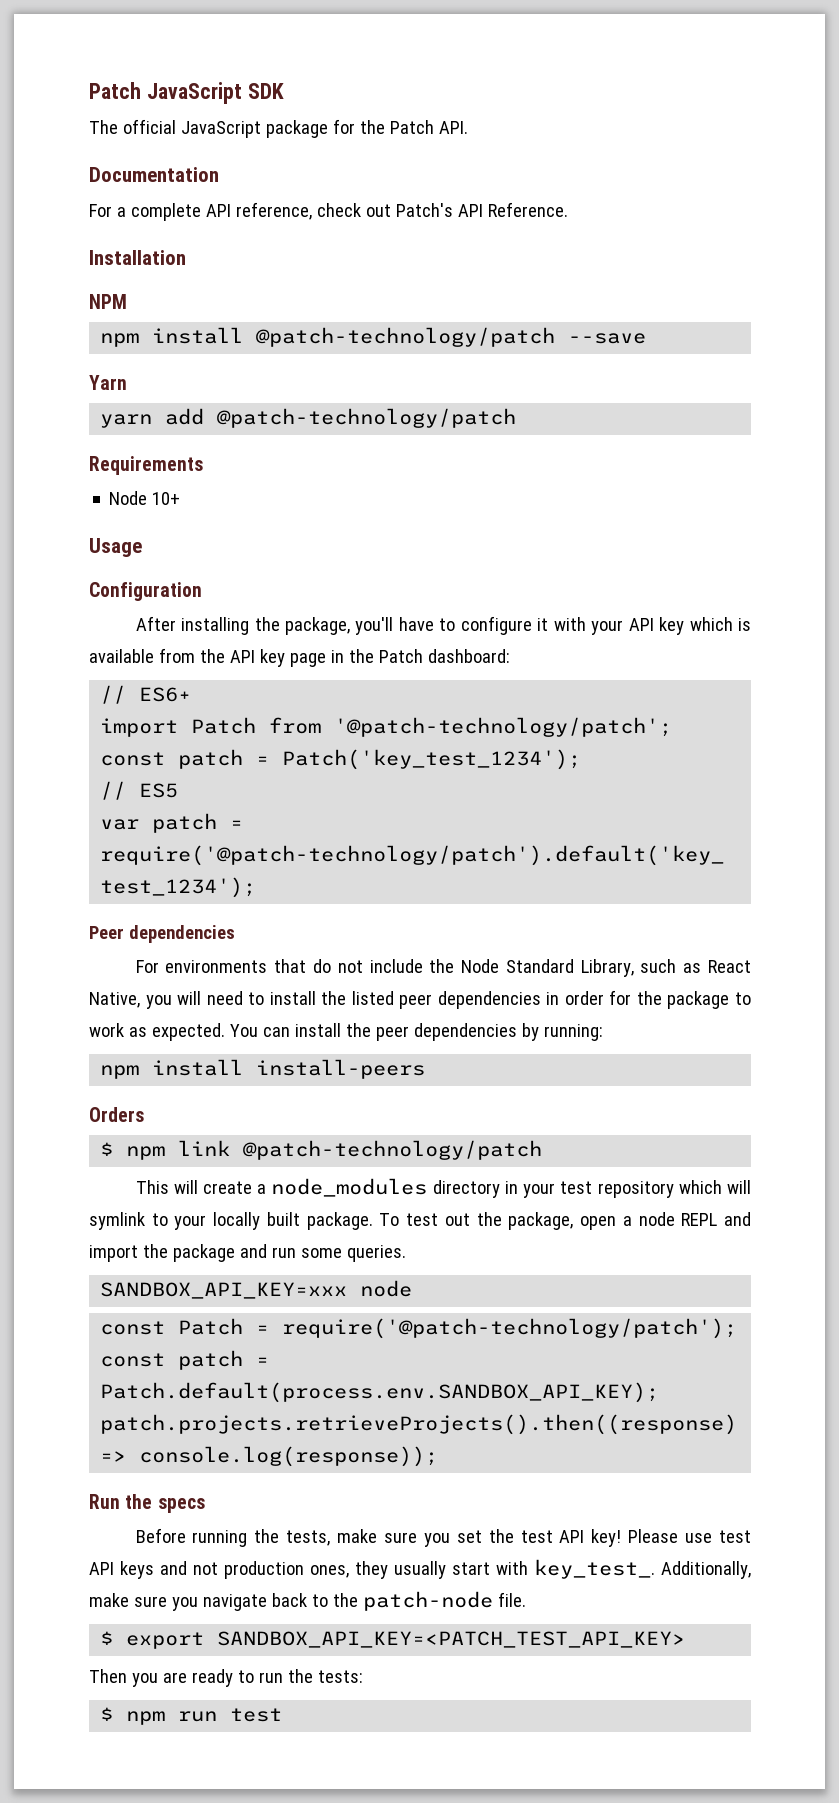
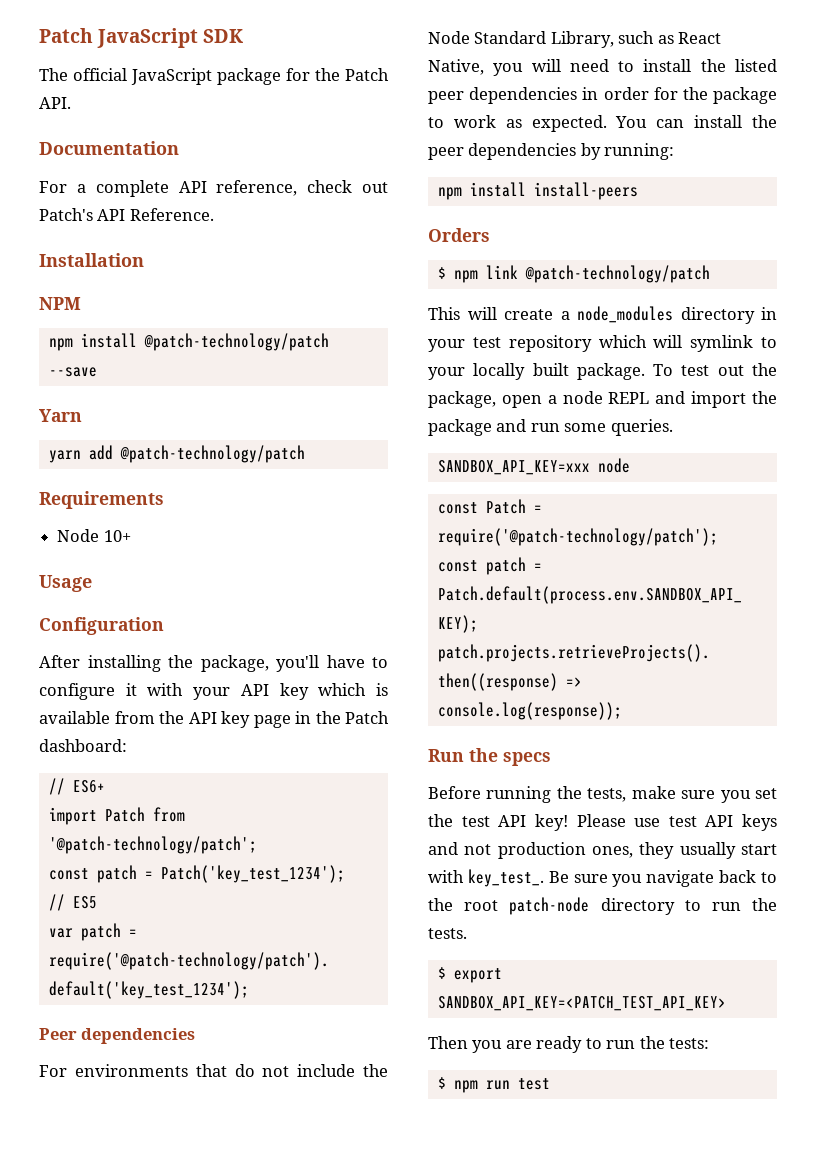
- Additionally, make sure you navigate back to the patch-node file.
+ Be sure you navigate back to the root patch-node directory to run the tests.

